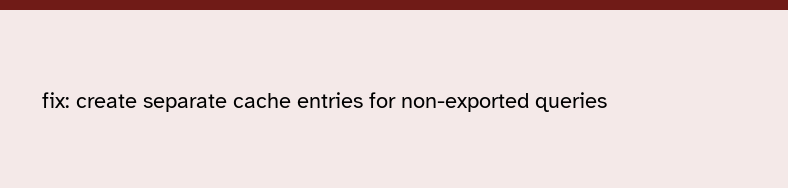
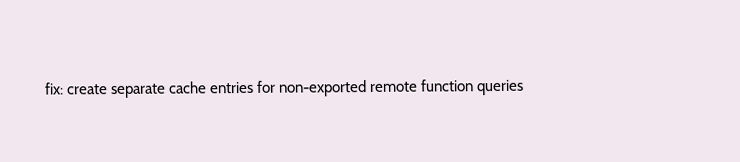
- fix: create separate cache entries for non-exported queries
+ fix: create separate cache entries for non-exported remote function queries

